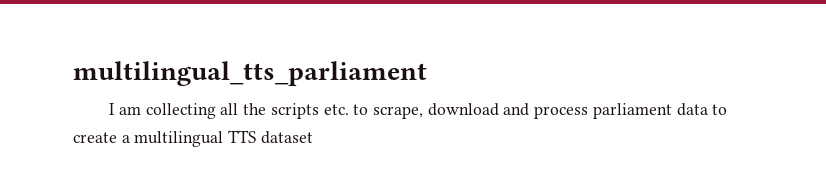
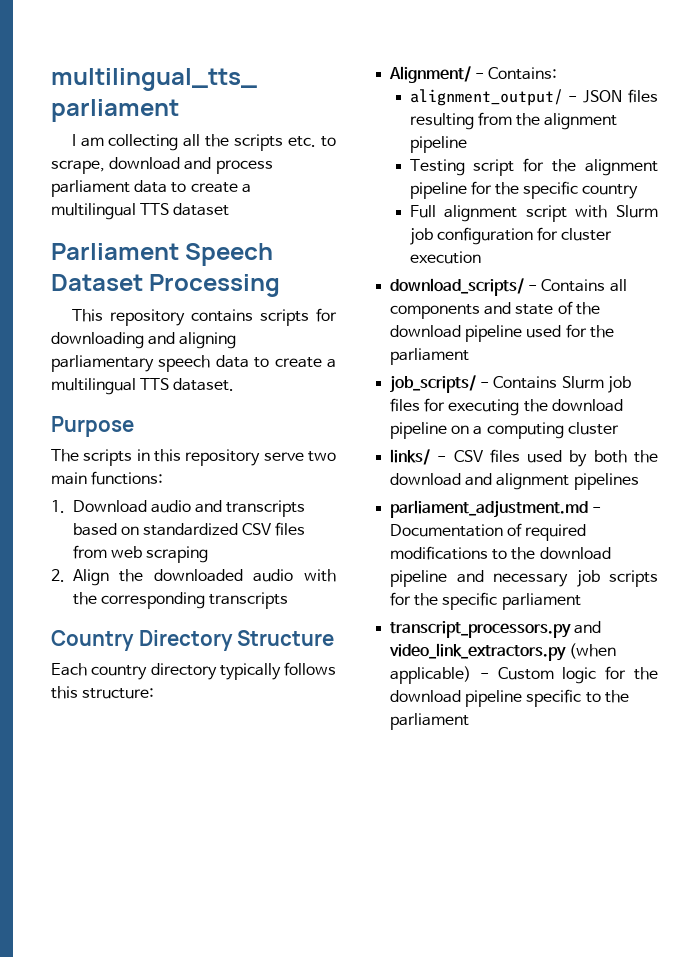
+ Parliament Speech Dataset Processing
+ This repository contains scripts for downloading and aligning parliamentary speech data to create a multilingual TTS dataset.
+ Purpose
+ The scripts in this repository serve two main functions:
+ 1. Download audio and transcripts based on standardized CSV files from web scraping
+ 2. Align the downloaded audio with the corresponding transcripts
+ Country Directory Structure
+ Each country directory typically follows this structure:
+ Alignment/ - Contains:
+ alignment_output/ - JSON files resulting from the alignment pipeline
+ Testing script for the alignment pipeline for the specific country
+ Full alignment script with Slurm job configuration for cluster execution
+ download_scripts/ - Contains all components and state of the download pipeline used for the parliament
+ job_scripts/ - Contains Slurm job files for executing the download pipeline on a computing cluster
+ links/ - CSV files used by both the download and alignment pipelines
+ parliament_adjustment.md - Documentation of required modifications to the download pipeline and necessary job scripts for the specific parliament
+ transcript_processors.py and video_link_extractors.py (when applicable) - Custom logic for the download pipeline specific to the parliament

